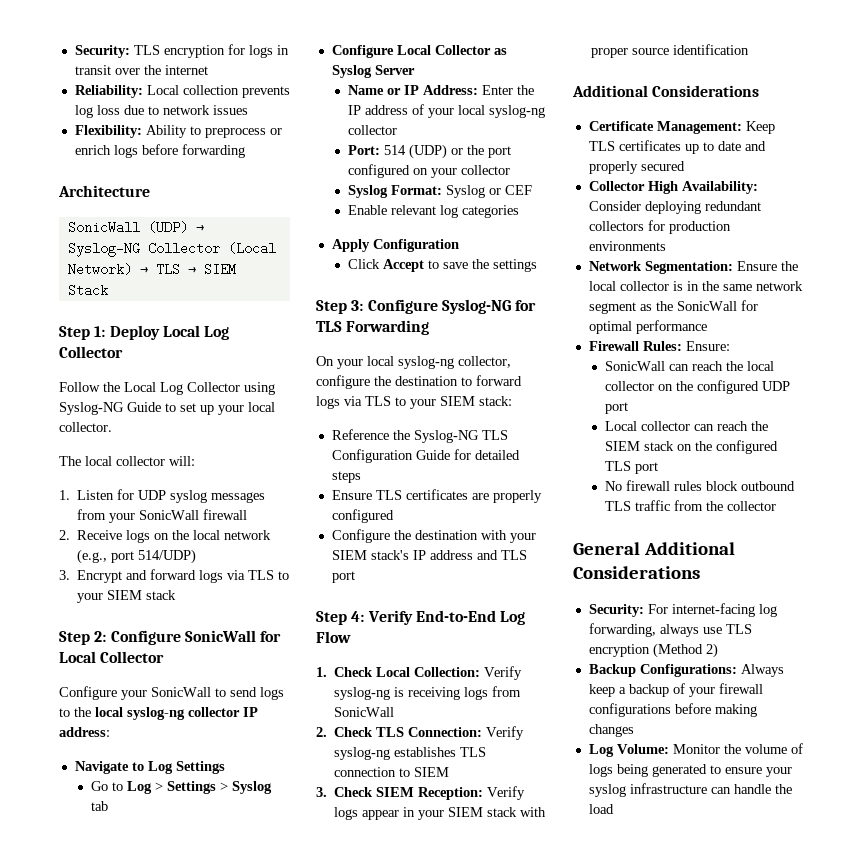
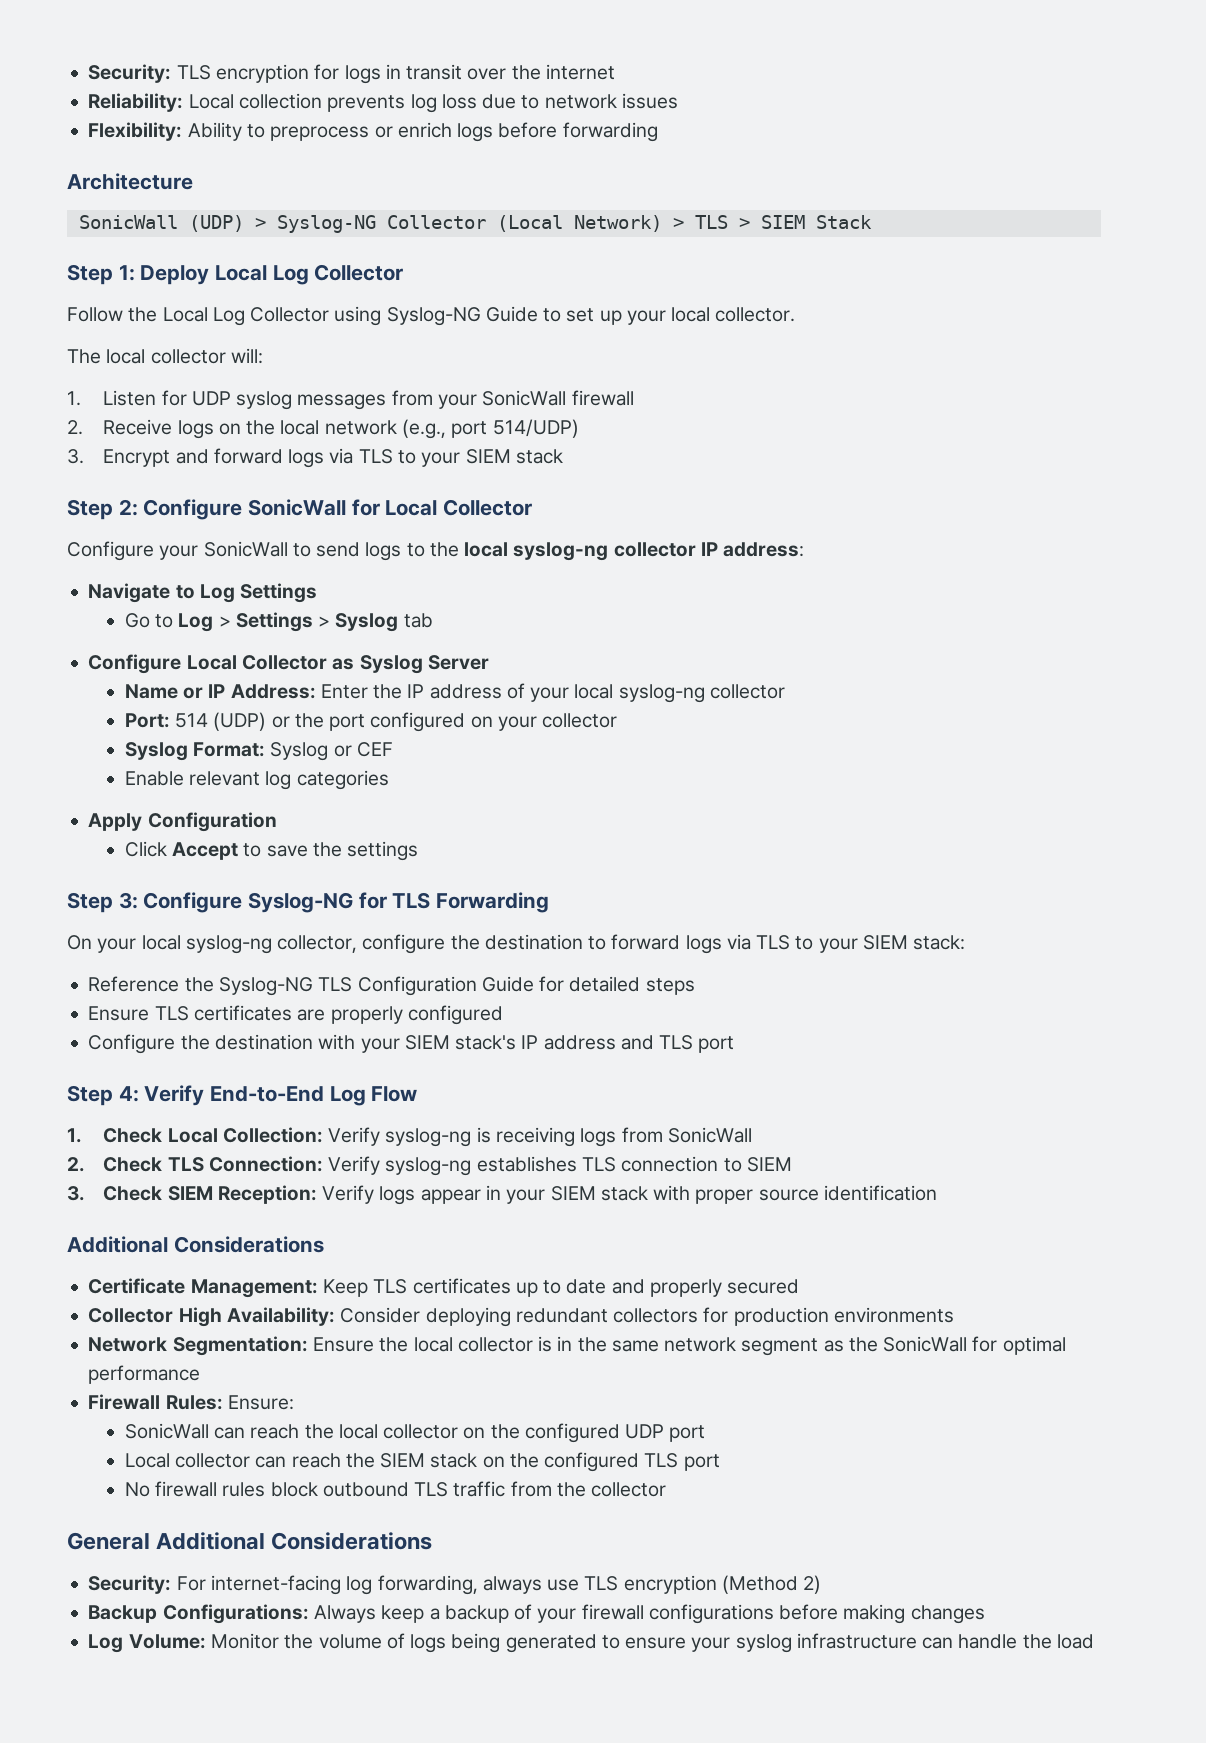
- SonicWall (UDP) → Syslog-NG Collector (Local Network) → TLS → SIEM Stack
+ SonicWall (UDP) > Syslog-NG Collector (Local Network) > TLS > SIEM Stack

